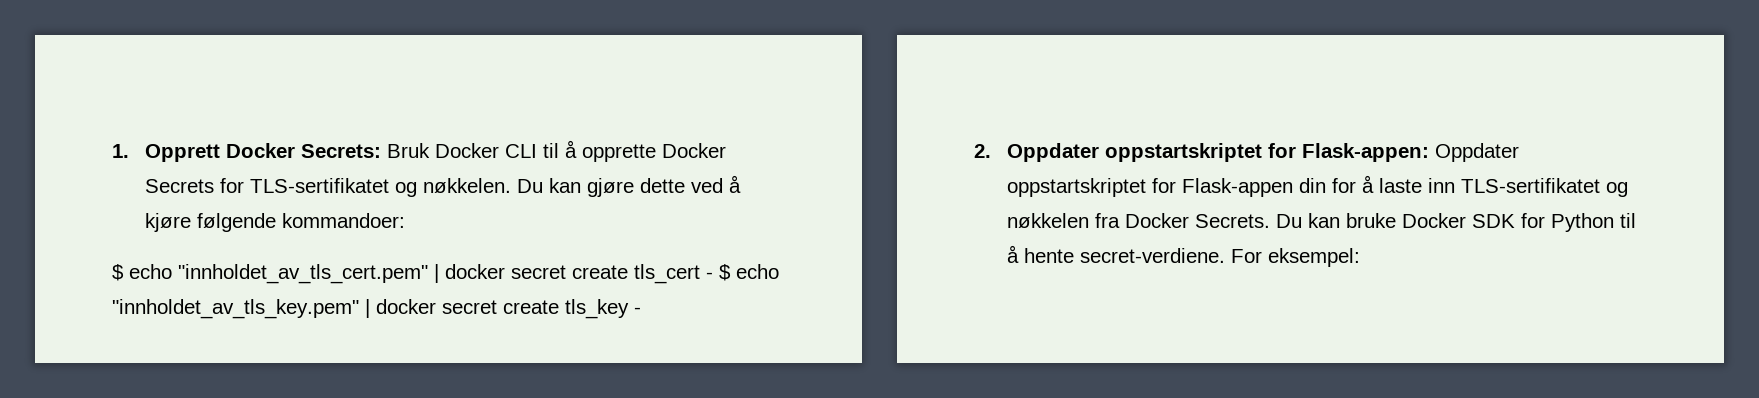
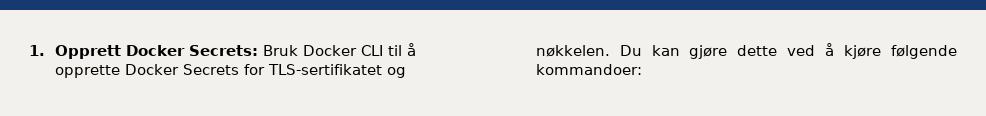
- $ echo "innholdet_av_tls_cert.pem" | docker secret create tls_cert - $ echo "innholdet_av_tls_key.pem" | docker secret create tls_key -
- 2. Oppdater oppstartskriptet for Flask-appen: Oppdater oppstartskriptet for Flask-appen din for å laste inn TLS-sertifikatet og nøkkelen fra Docker Secrets. Du kan bruke Docker SDK for Python til å hente secret-verdiene. For eksempel:

